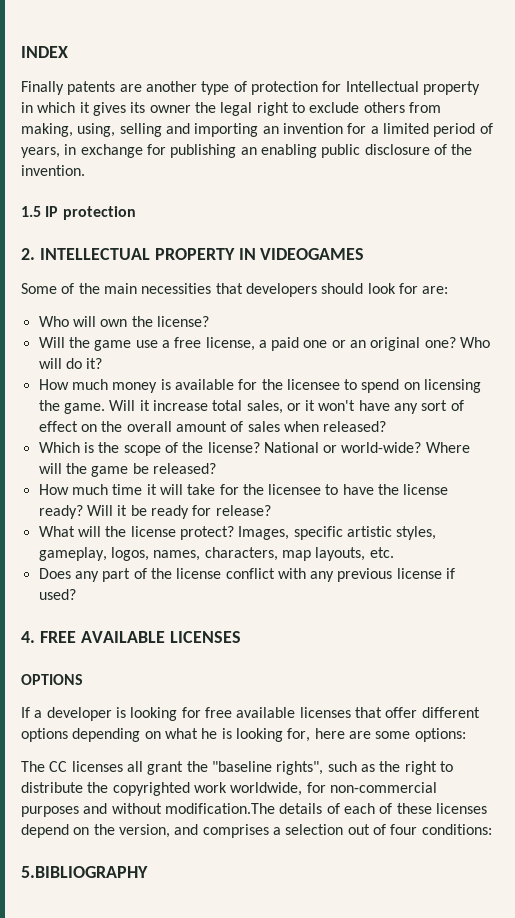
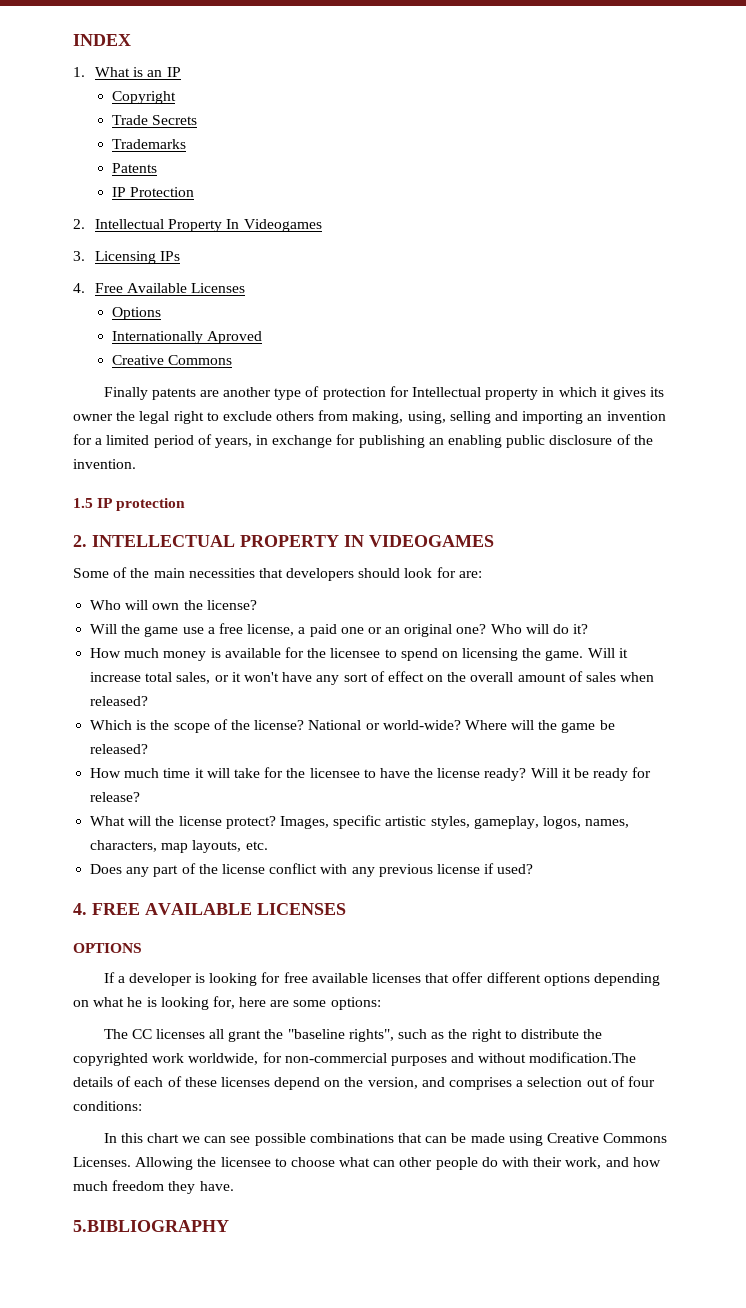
+ 1. What is an IP
+ Copyright
+ Trade Secrets
+ Trademarks
+ Patents
+ IP Protection
+ 2. Intellectual Property In Videogames
+ 3. Licensing IPs
+ 4. Free Available Licenses
+ Options
+ Internationally Aproved
+ Creative Commons
+ In this chart we can see possible combinations that can be made using Creative Commons Licenses. Allowing the licensee to choose what can other people do with their work, and how much freedom they have.

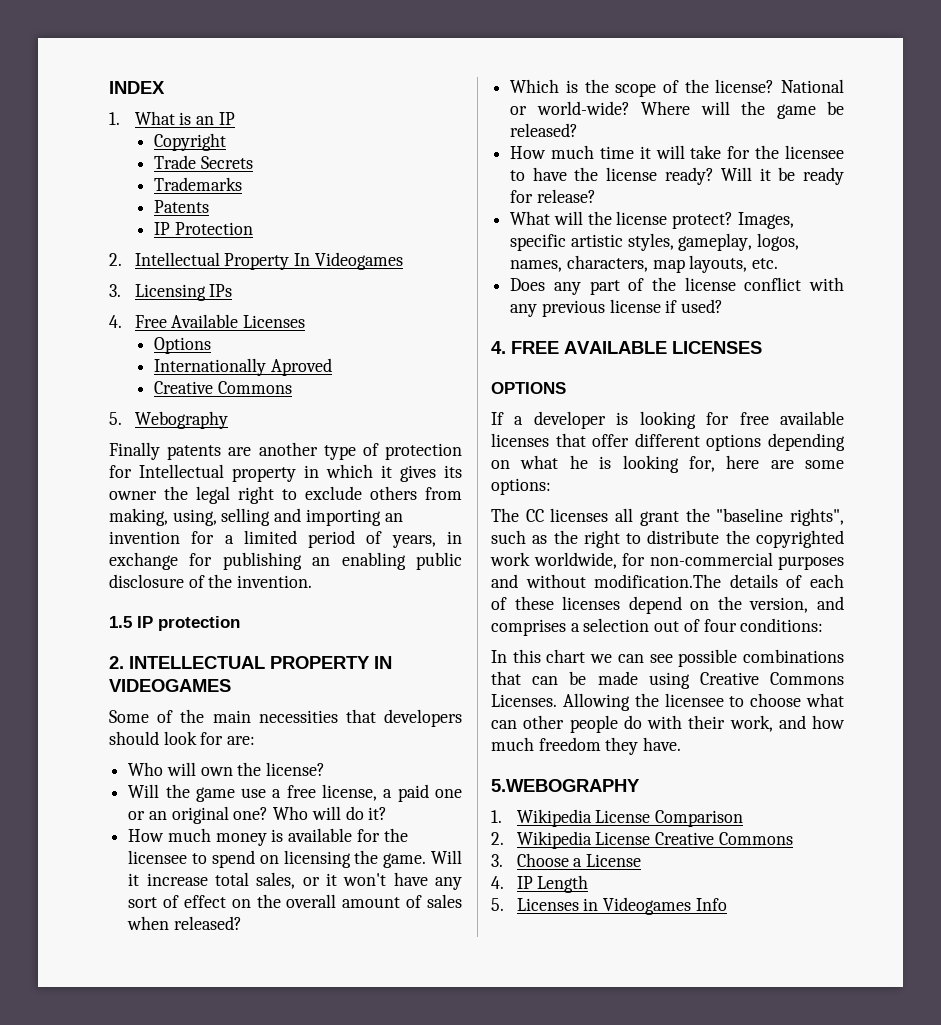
+ 5. Webography
- 5.BIBLIOGRAPHY
+ 5.WEBOGRAPHY
+ 1. Wikipedia License Comparison
+ 2. Wikipedia License Creative Commons
+ 3. Choose a License
+ 4. IP Length
+ 5. Licenses in Videogames Info

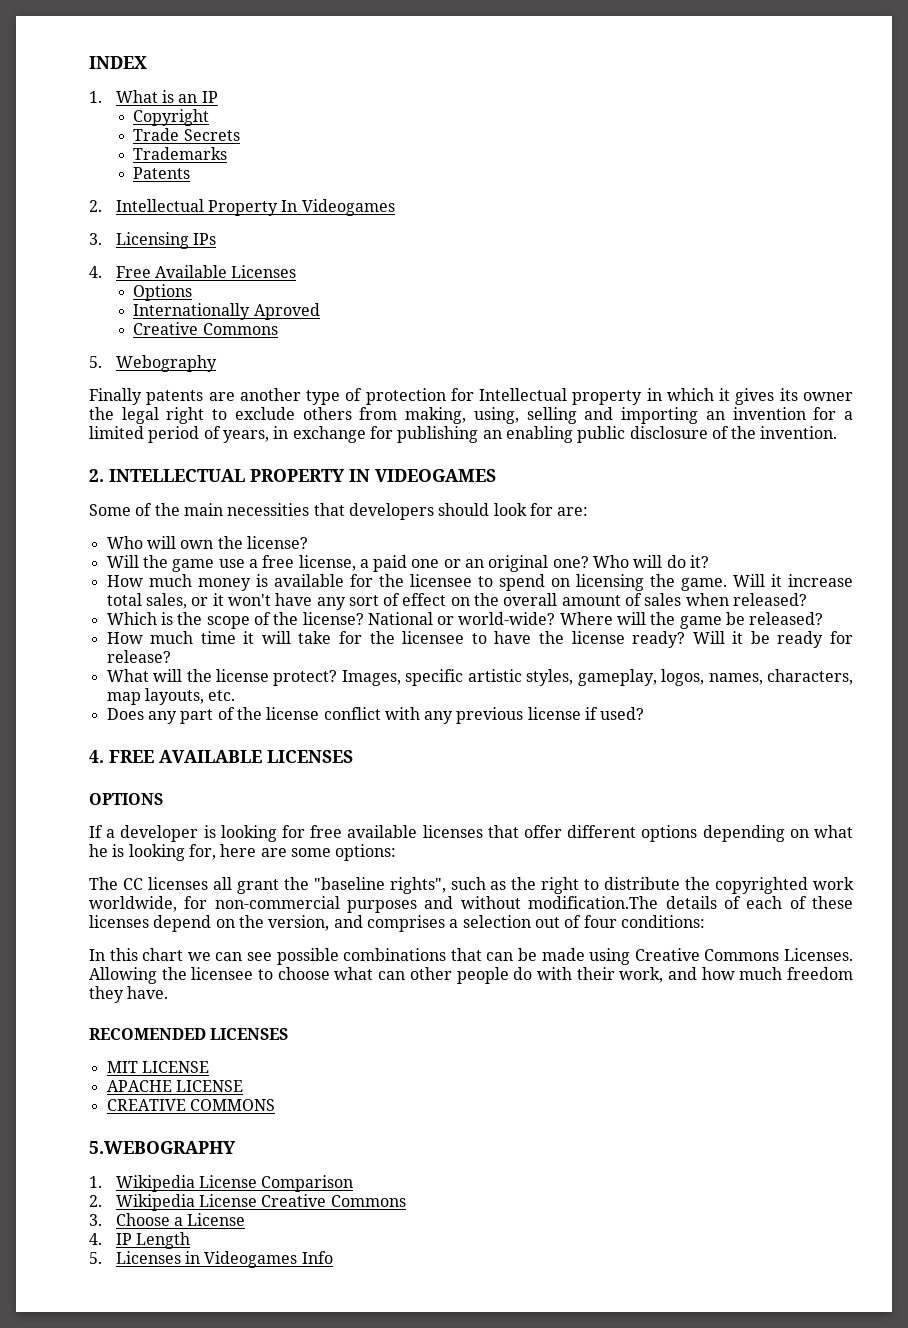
- IP Protection
- 1.5 IP protection
+ RECOMENDED LICENSES
+ MIT LICENSE
+ APACHE LICENSE
+ CREATIVE COMMONS

